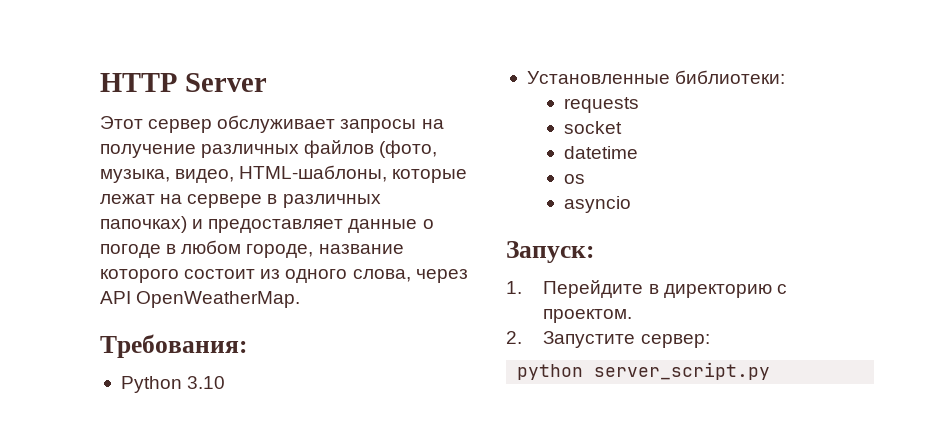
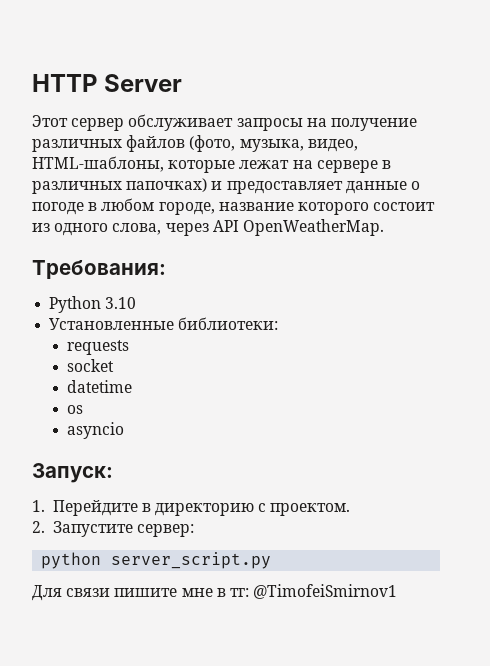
+ Для связи пишите мне в тг: @TimofeiSmirnov1

